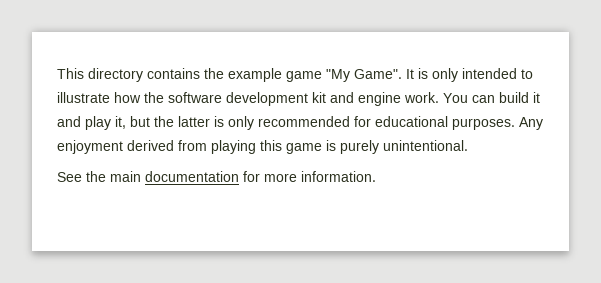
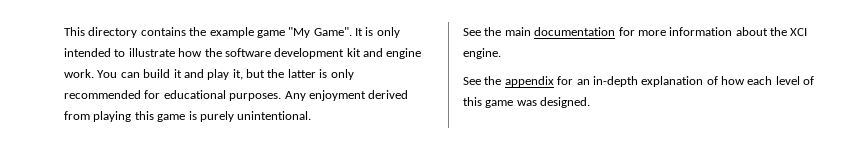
- See the main documentation for more information.
+ See the main documentation for more information about the XCI engine.
+ See the appendix for an in-depth explanation of how each level of this game was designed.

